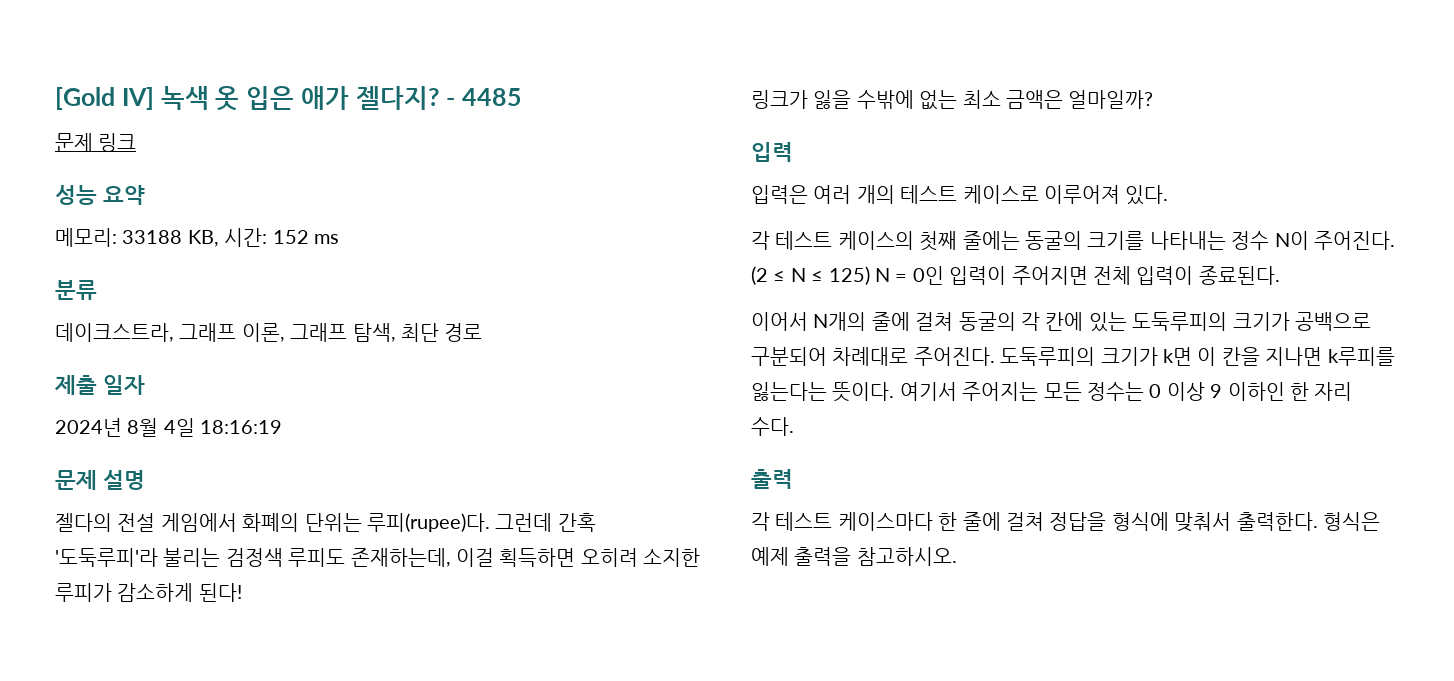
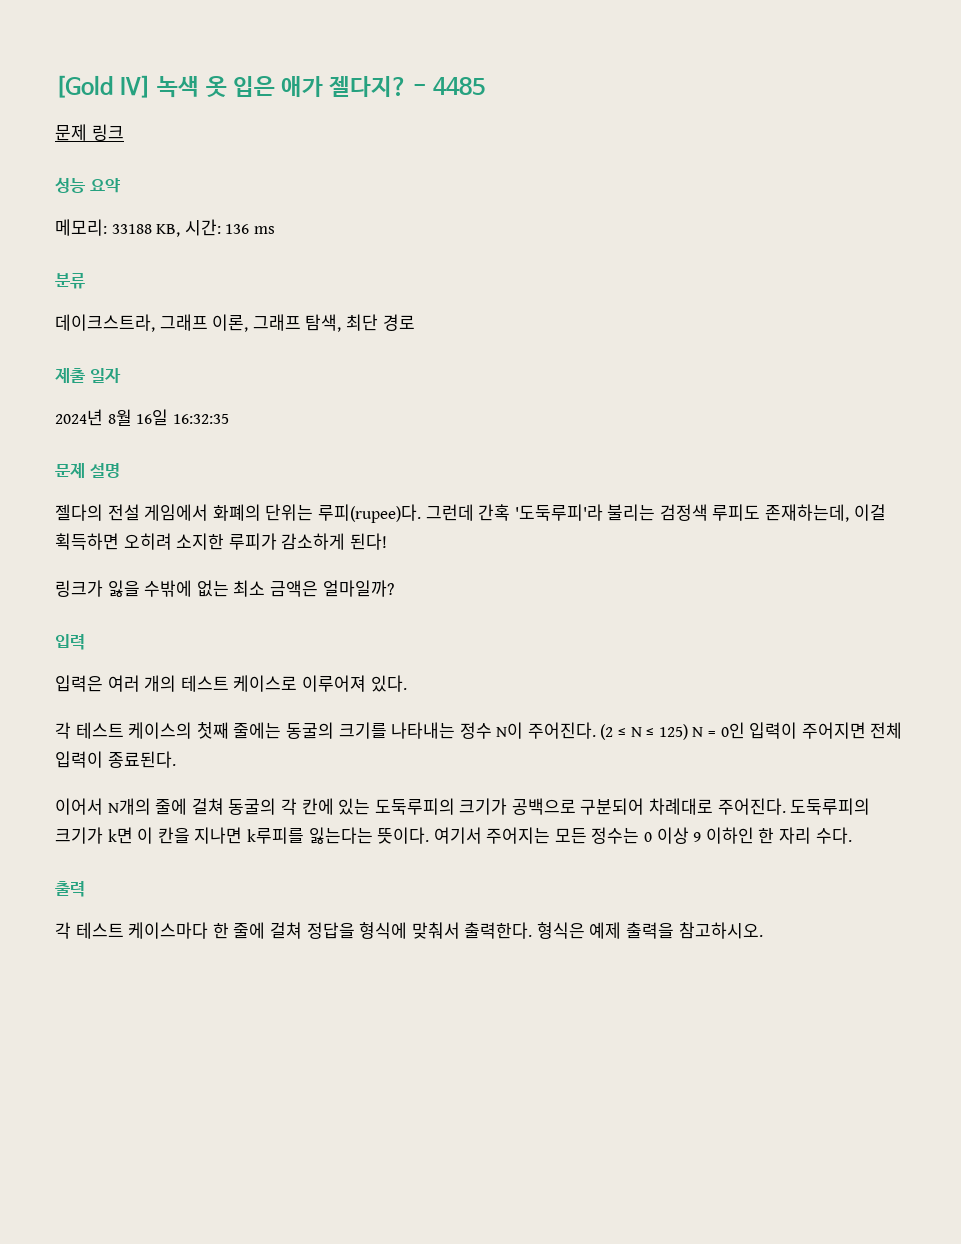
- 메모리: 33188 KB, 시간: 152 ms
+ 메모리: 33188 KB, 시간: 136 ms
- 2024년 8월 4일 18:16:19
+ 2024년 8월 16일 16:32:35

